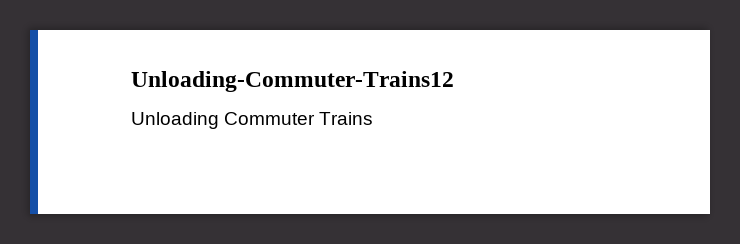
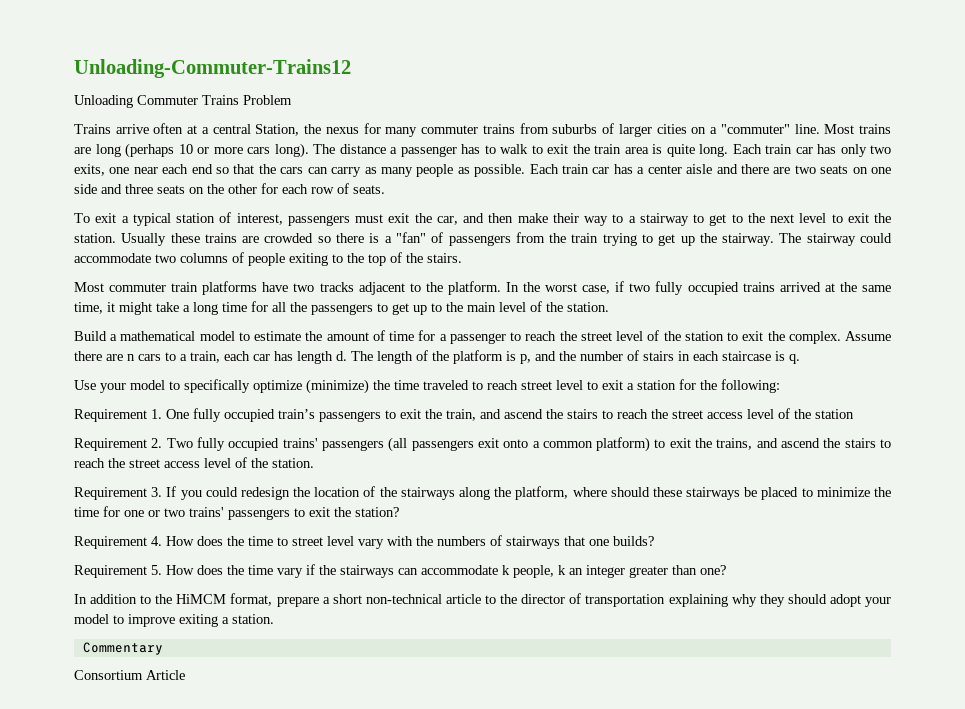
- Unloading Commuter Trains
+ Unloading Commuter Trains Problem
+ Trains arrive often at a central Station, the nexus for many commuter trains from suburbs of larger cities on a "commuter" line. Most trains are long (perhaps 10 or more cars long). The distance a passenger has to walk to exit the train area is quite long. Each train car has only two exits, one near each end so that the cars can carry as many people as possible. Each train car has a center aisle and there are two seats on one side and three seats on the other for each row of seats.
+ To exit a typical station of interest, passengers must exit the car, and then make their way to a stairway to get to the next level to exit the station. Usually these trains are crowded so there is a "fan" of passengers from the train trying to get up the stairway. The stairway could accommodate two columns of people exiting to the top of the stairs.
+ Most commuter train platforms have two tracks adjacent to the platform. In the worst case, if two fully occupied trains arrived at the same time, it might take a long time for all the passengers to get up to the main level of the station.
+ Build a mathematical model to estimate the amount of time for a passenger to reach the street level of the station to exit the complex. Assume there are n cars to a train, each car has length d. The length of the platform is p, and the number of stairs in each staircase is q.
+ Use your model to specifically optimize (minimize) the time traveled to reach street level to exit a station for the following:
+ Requirement 1. One fully occupied train’s passengers to exit the train, and ascend the stairs to reach the street access level of the station
+ Requirement 2. Two fully occupied trains' passengers (all passengers exit onto a common platform) to exit the trains, and ascend the stairs to reach the street access level of the station.
+ Requirement 3. If you could redesign the location of the stairways along the platform, where should these stairways be placed to minimize the time for one or two trains' passengers to exit the station?
+ Requirement 4. How does the time to street level vary with the numbers of stairways that one builds?
+ Requirement 5. How does the time vary if the stairways can accommodate k people, k an integer greater than one?
+ In addition to the HiMCM format, prepare a short non-technical article to the director of transportation explaining why they should adopt your model to improve exiting a station.
+ Commentary
+ Consortium Article

